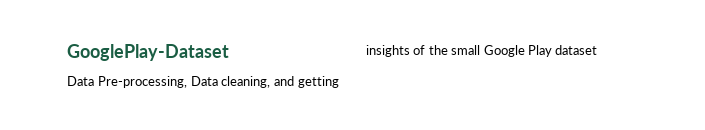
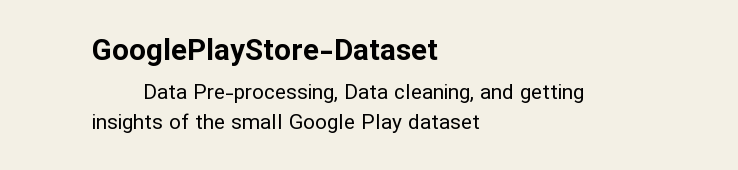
- GooglePlay-Dataset
+ GooglePlayStore-Dataset

